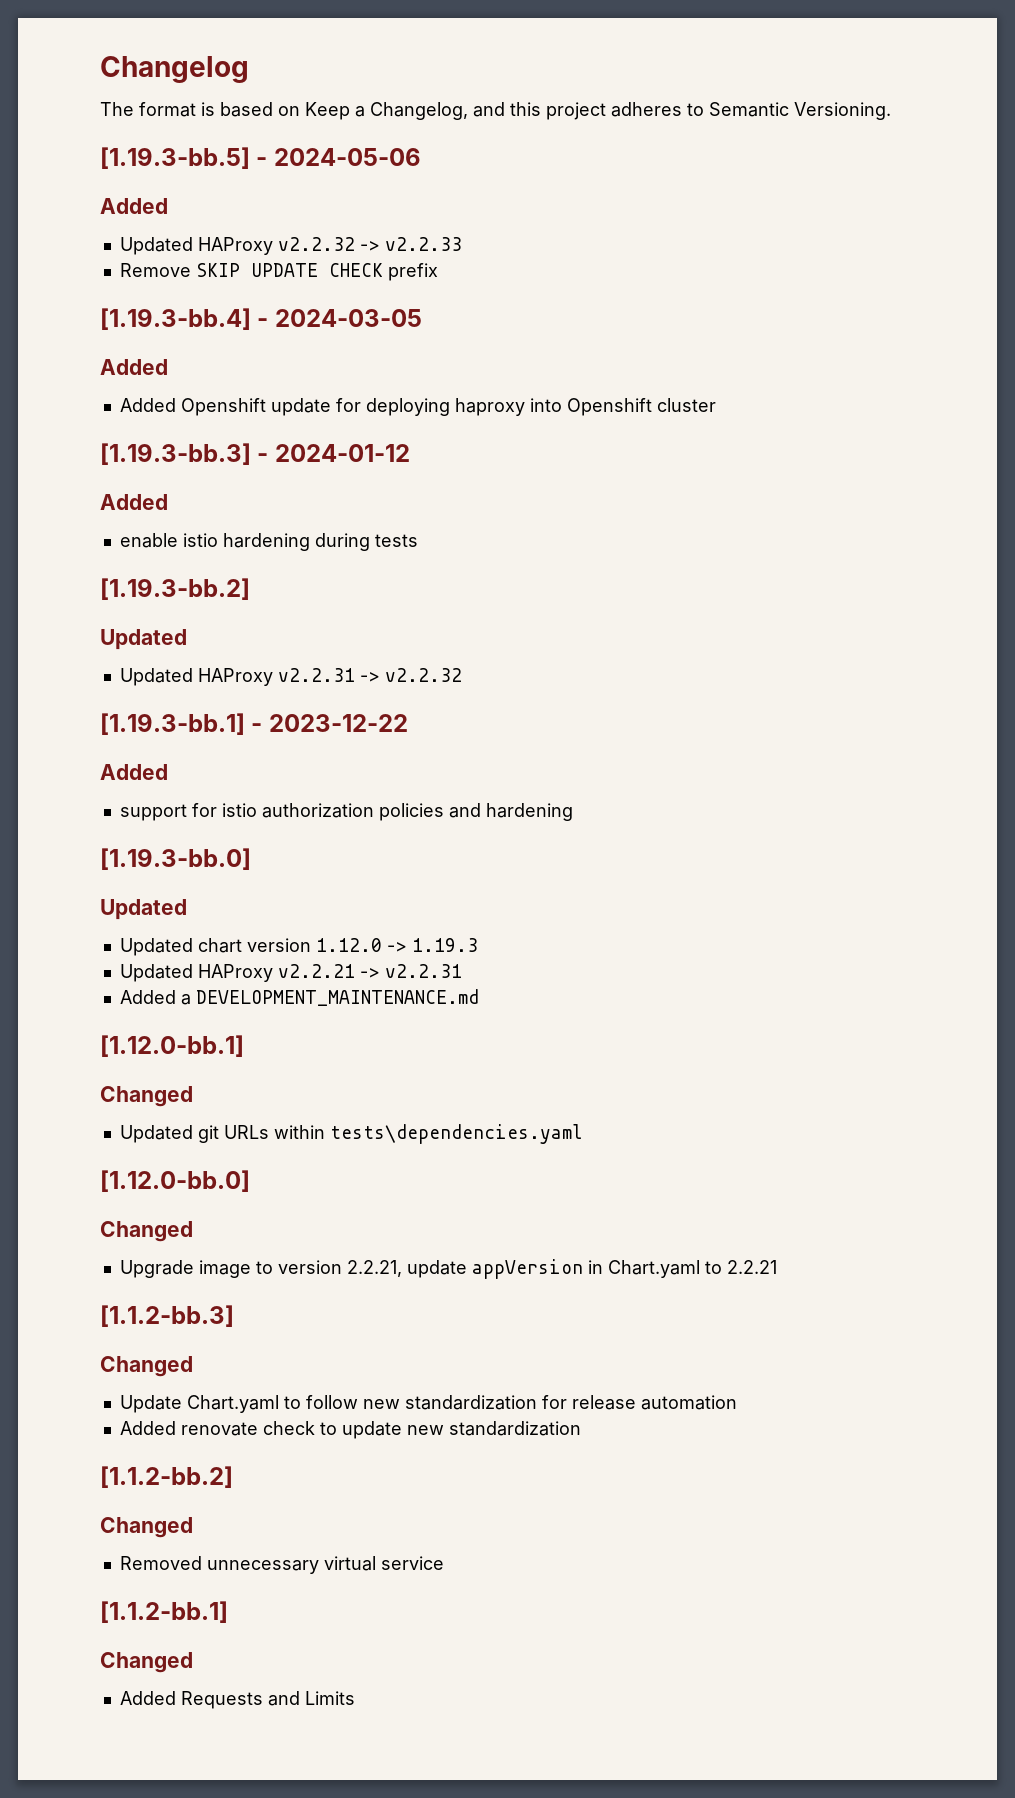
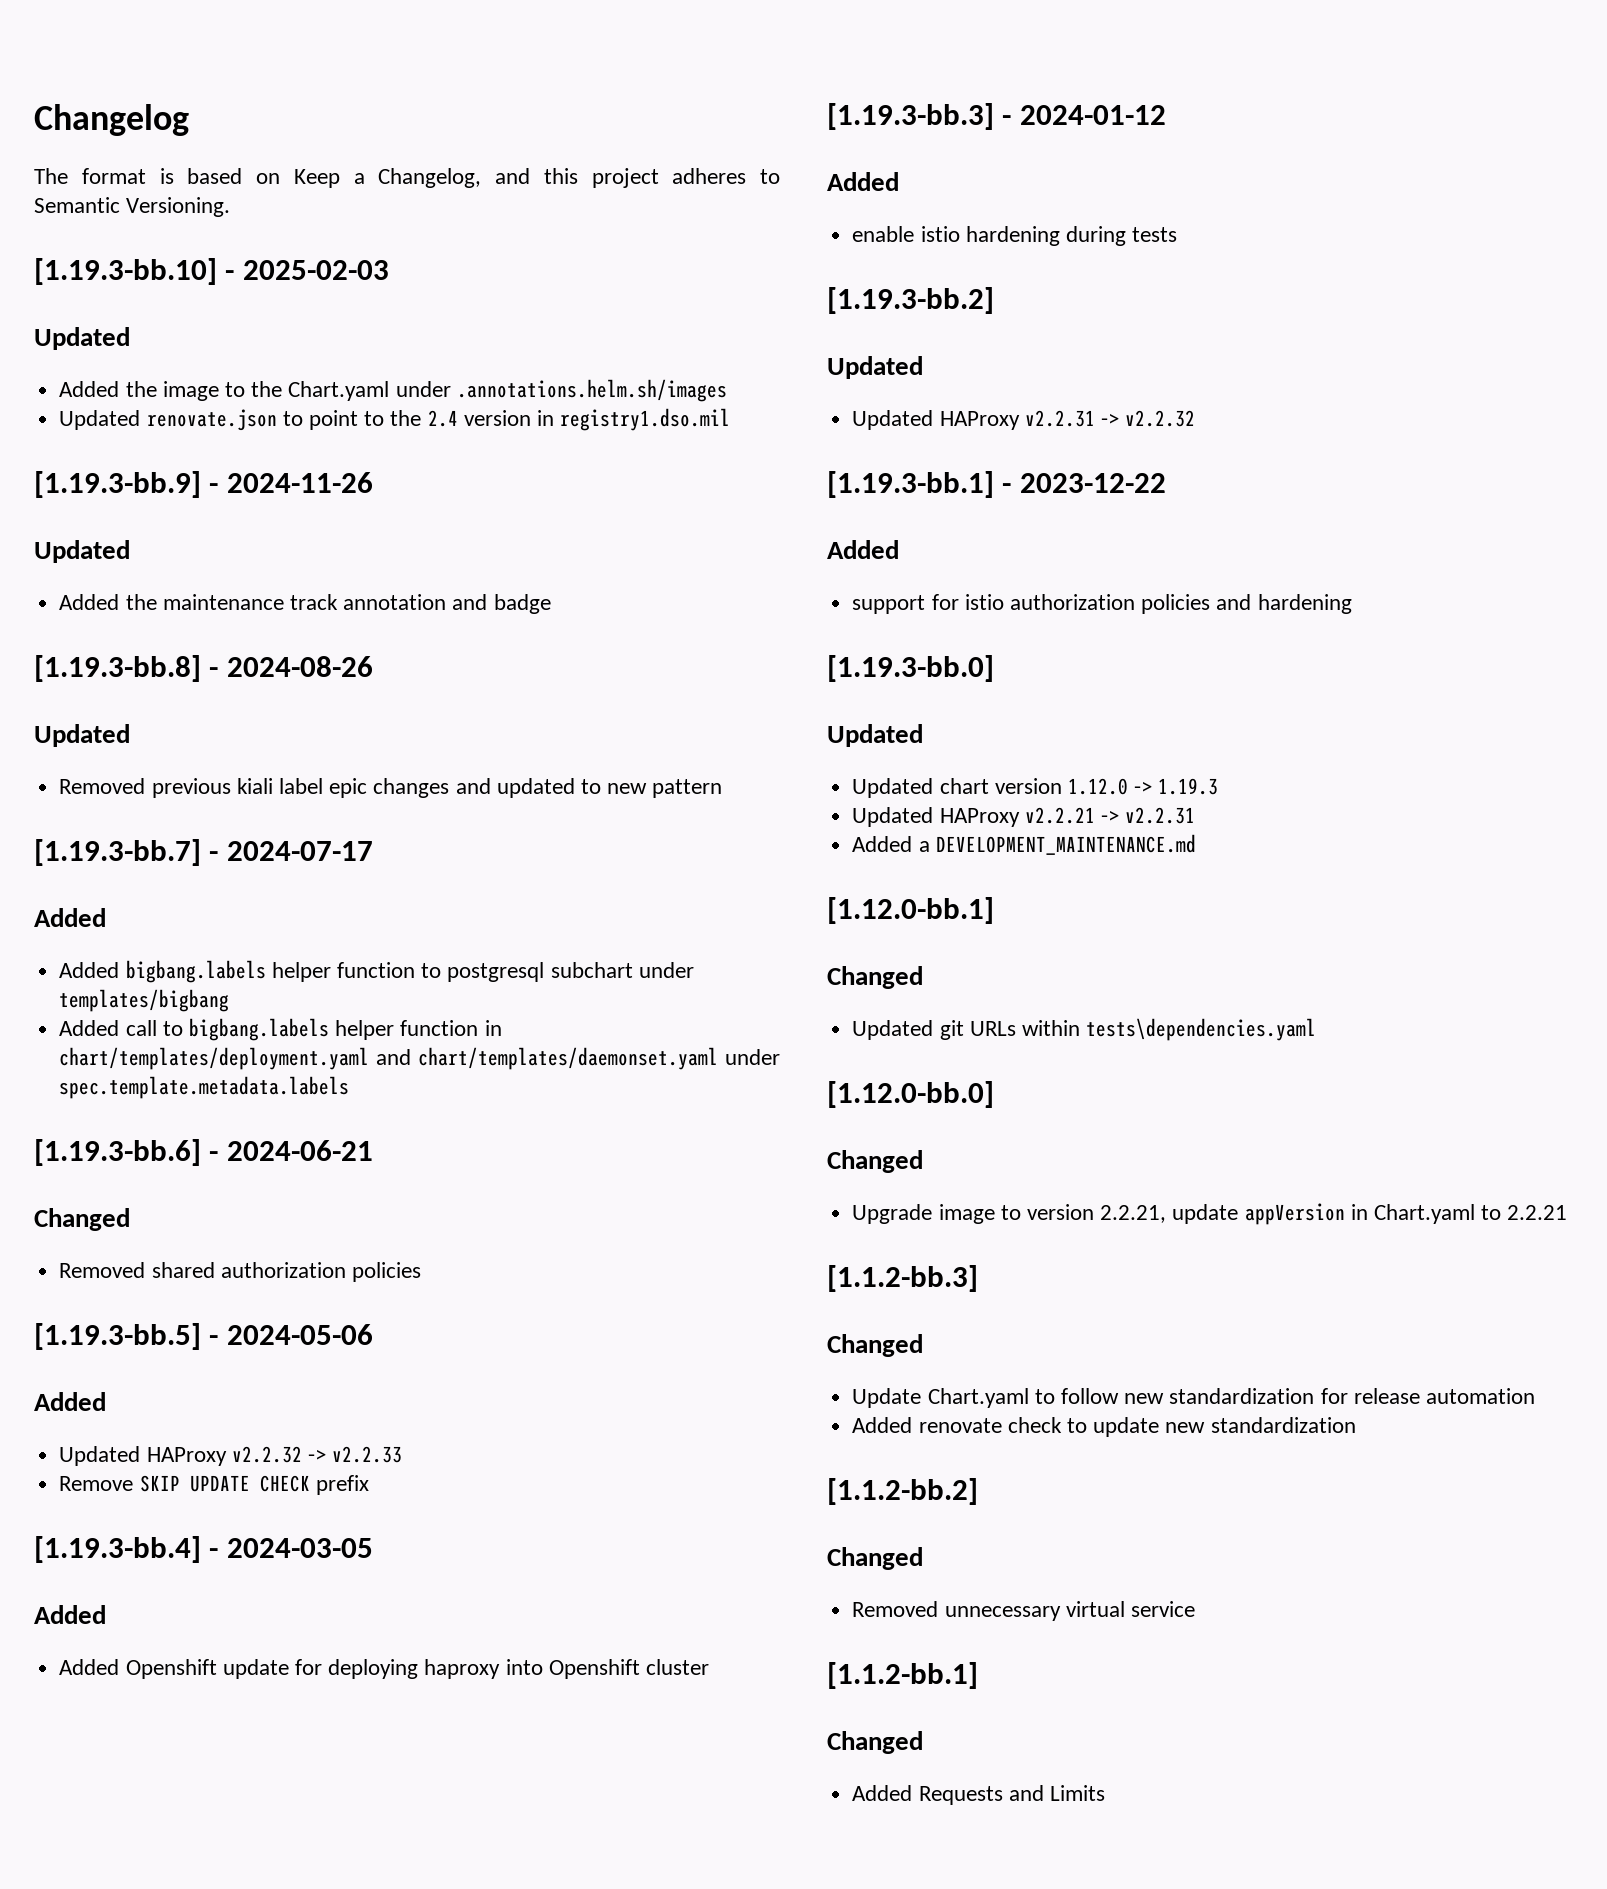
+ [1.19.3-bb.10] - 2025-02-03
+ Updated
+ Added the image to the Chart.yaml under .annotations.helm.sh/images
+ Updated renovate.json to point to the 2.4 version in registry1.dso.mil
+ [1.19.3-bb.9] - 2024-11-26
+ Updated
+ Added the maintenance track annotation and badge
+ [1.19.3-bb.8] - 2024-08-26
+ Updated
+ Removed previous kiali label epic changes and updated to new pattern
+ [1.19.3-bb.7] - 2024-07-17
+ Added
+ Added bigbang.labels helper function to postgresql subchart under templates/bigbang
+ Added call to bigbang.labels helper function in chart/templates/deployment.yaml and chart/templates/daemonset.yaml under spec.template.metadata.labels
+ [1.19.3-bb.6] - 2024-06-21
+ Changed
+ Removed shared authorization policies

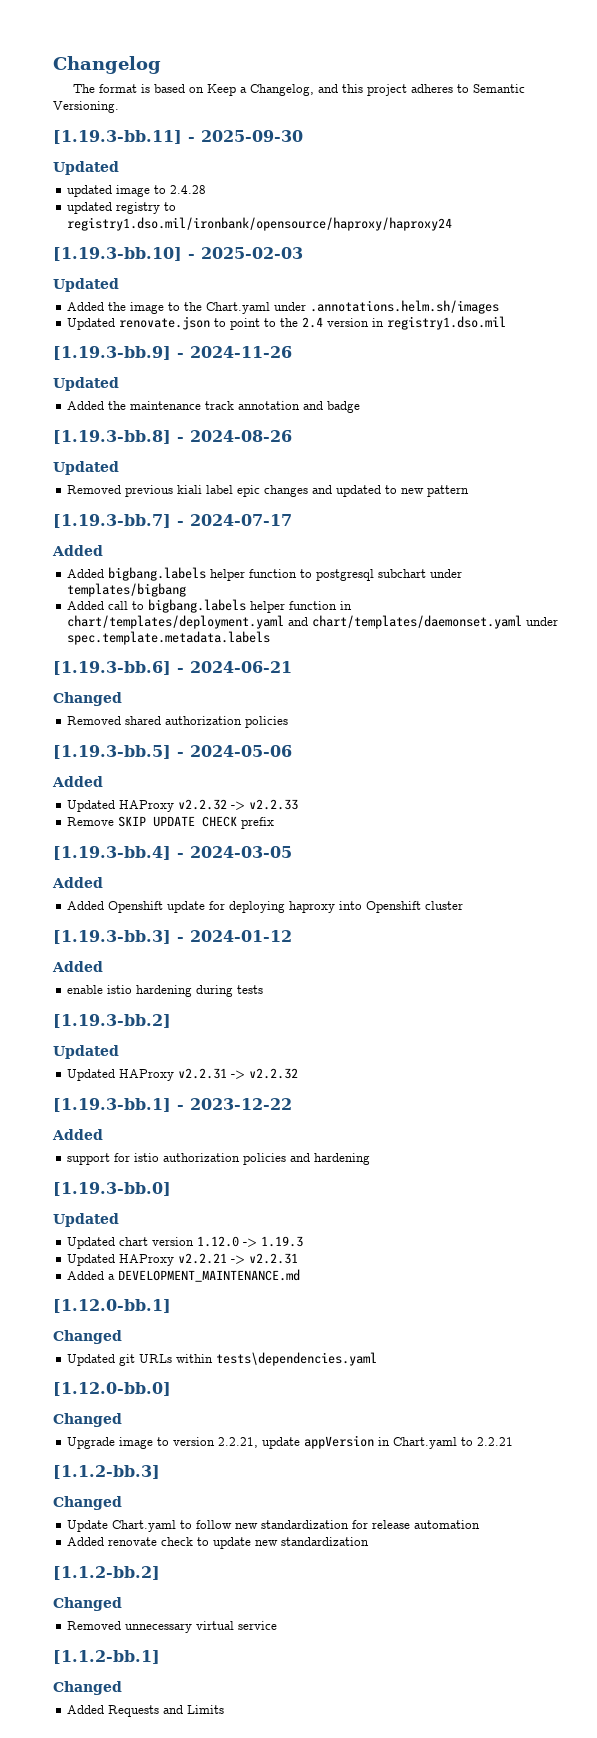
+ [1.19.3-bb.11] - 2025-09-30
+ Updated
+ updated image to 2.4.28
+ updated registry to registry1.dso.mil/ironbank/opensource/haproxy/haproxy24

